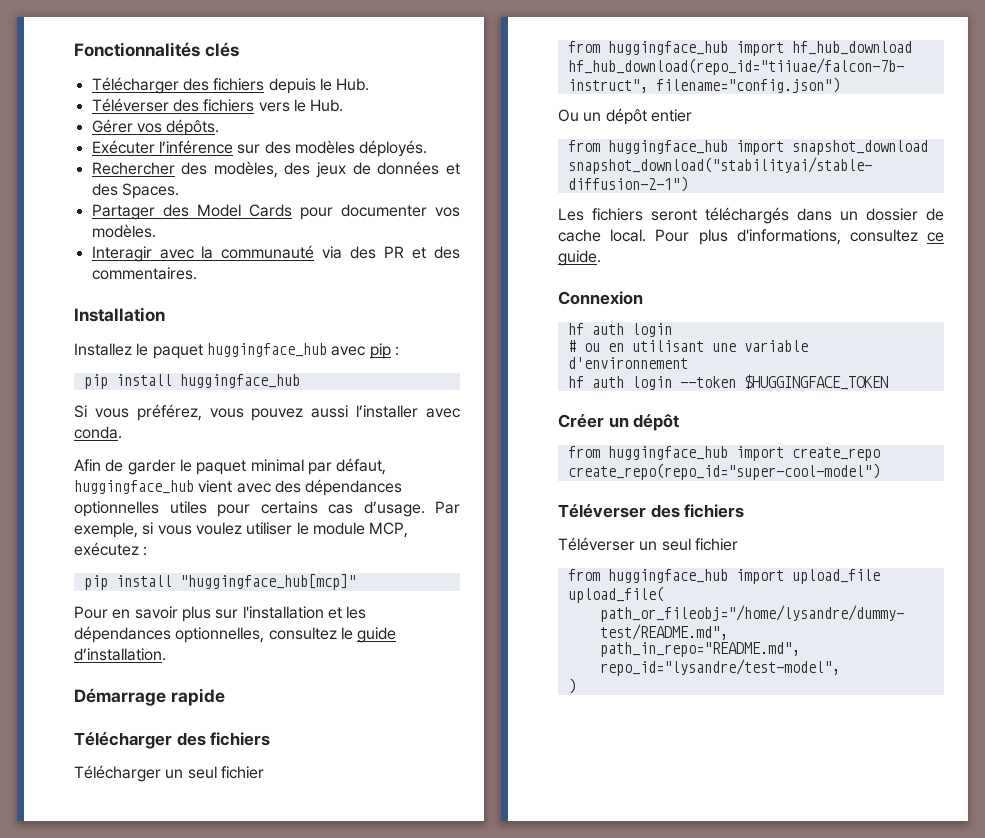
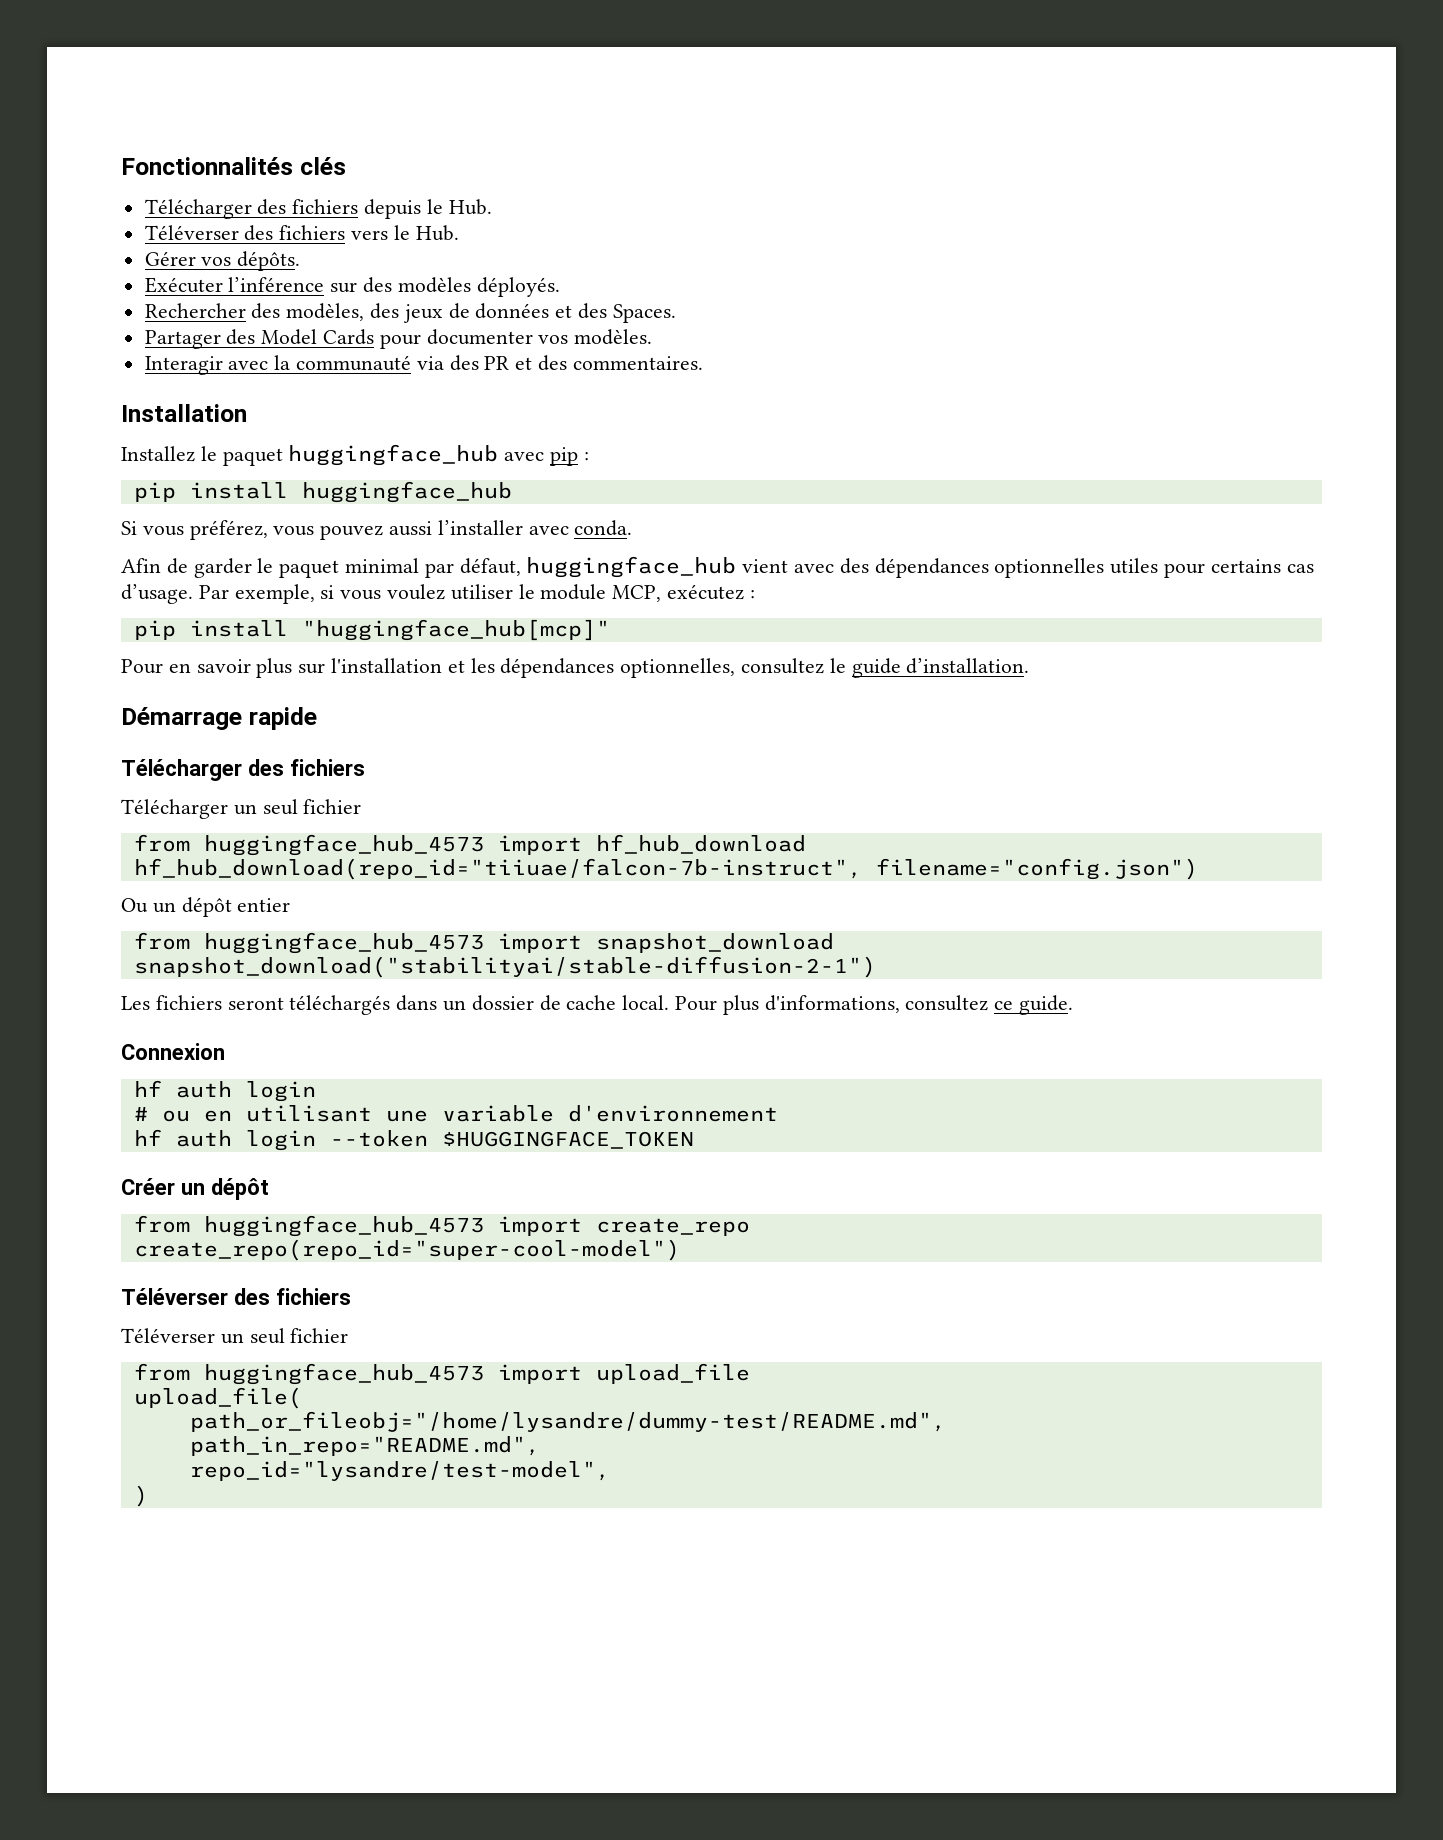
- from huggingface_hub import hf_hub_download
+ from huggingface_hub_4573 import hf_hub_download
- from huggingface_hub import snapshot_download
+ from huggingface_hub_4573 import snapshot_download
- from huggingface_hub import create_repo
+ from huggingface_hub_4573 import create_repo
- from huggingface_hub import upload_file
+ from huggingface_hub_4573 import upload_file

